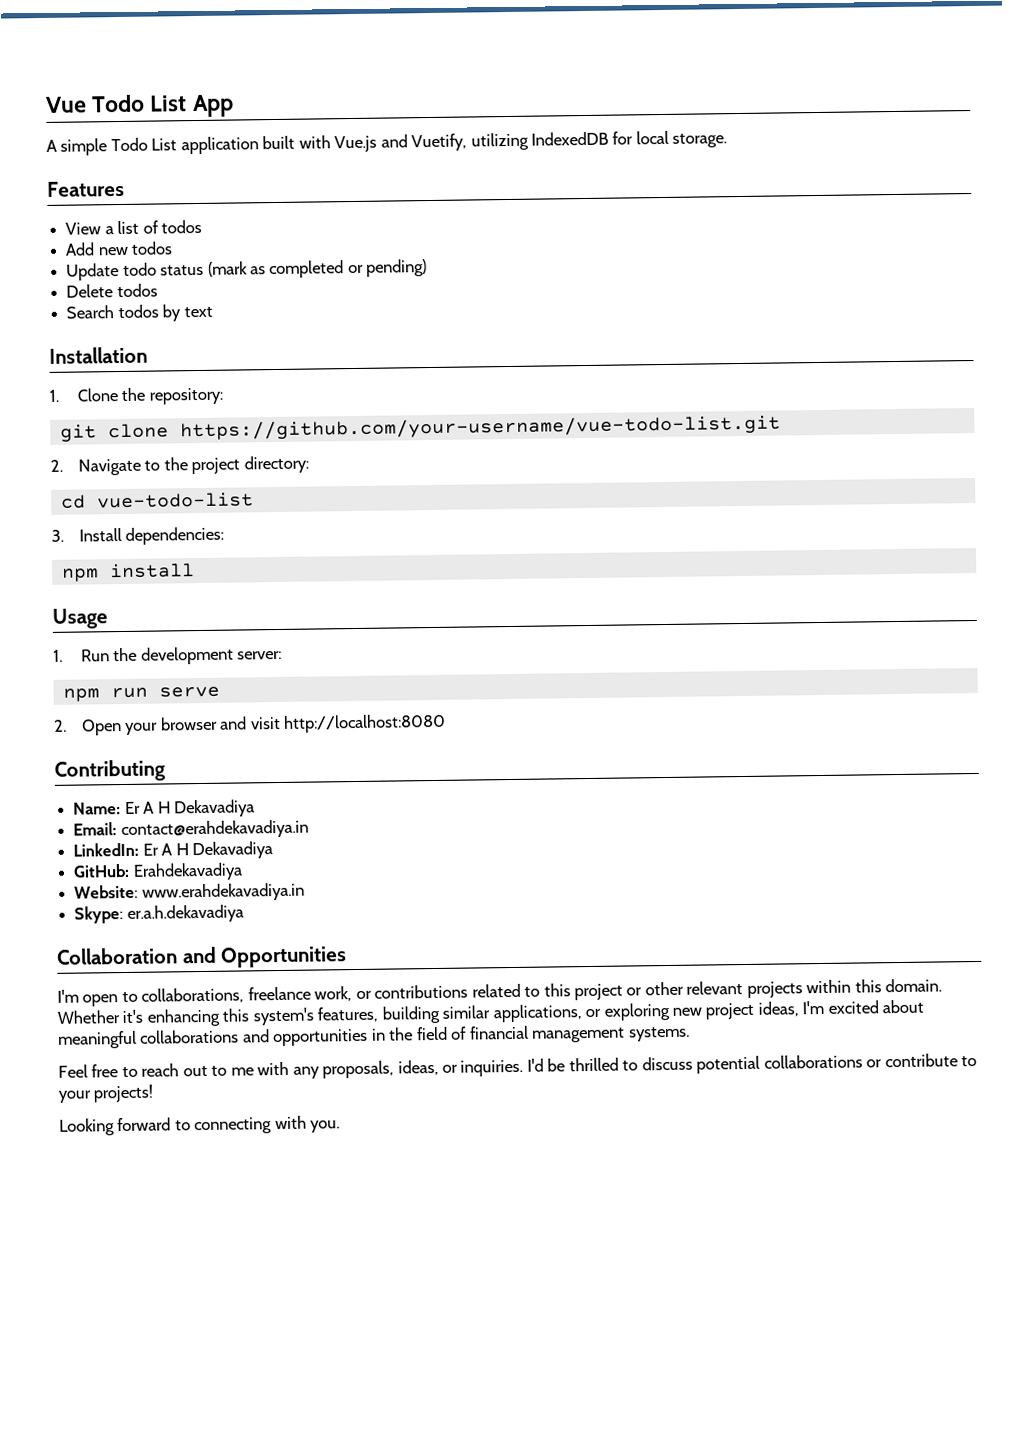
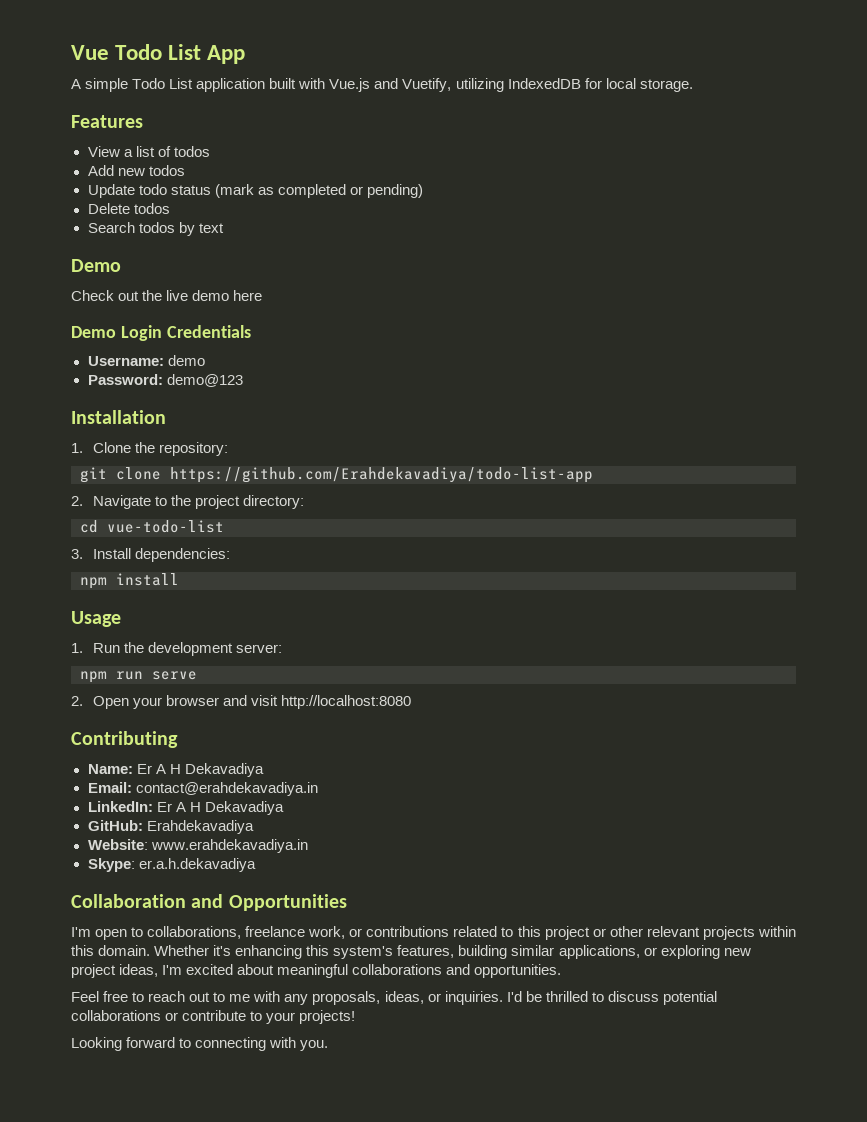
  Search todos by text
+ Demo
+ Check out the live demo here
+ Demo Login Credentials
+ Username: demo
+ Password: demo@123
- git clone https://github.com/your-username/vue-todo-list.git
+ git clone https://github.com/Erahdekavadiya/todo-list-app
- Whether it's enhancing this system's features, building similar applications, or exploring new project ideas, I'm excited about meaningful collaborations and opportunities in the field of financial management systems.
+ Whether it's enhancing this system's features, building similar applications, or exploring new project ideas, I'm excited about meaningful collaborations and opportunities.

